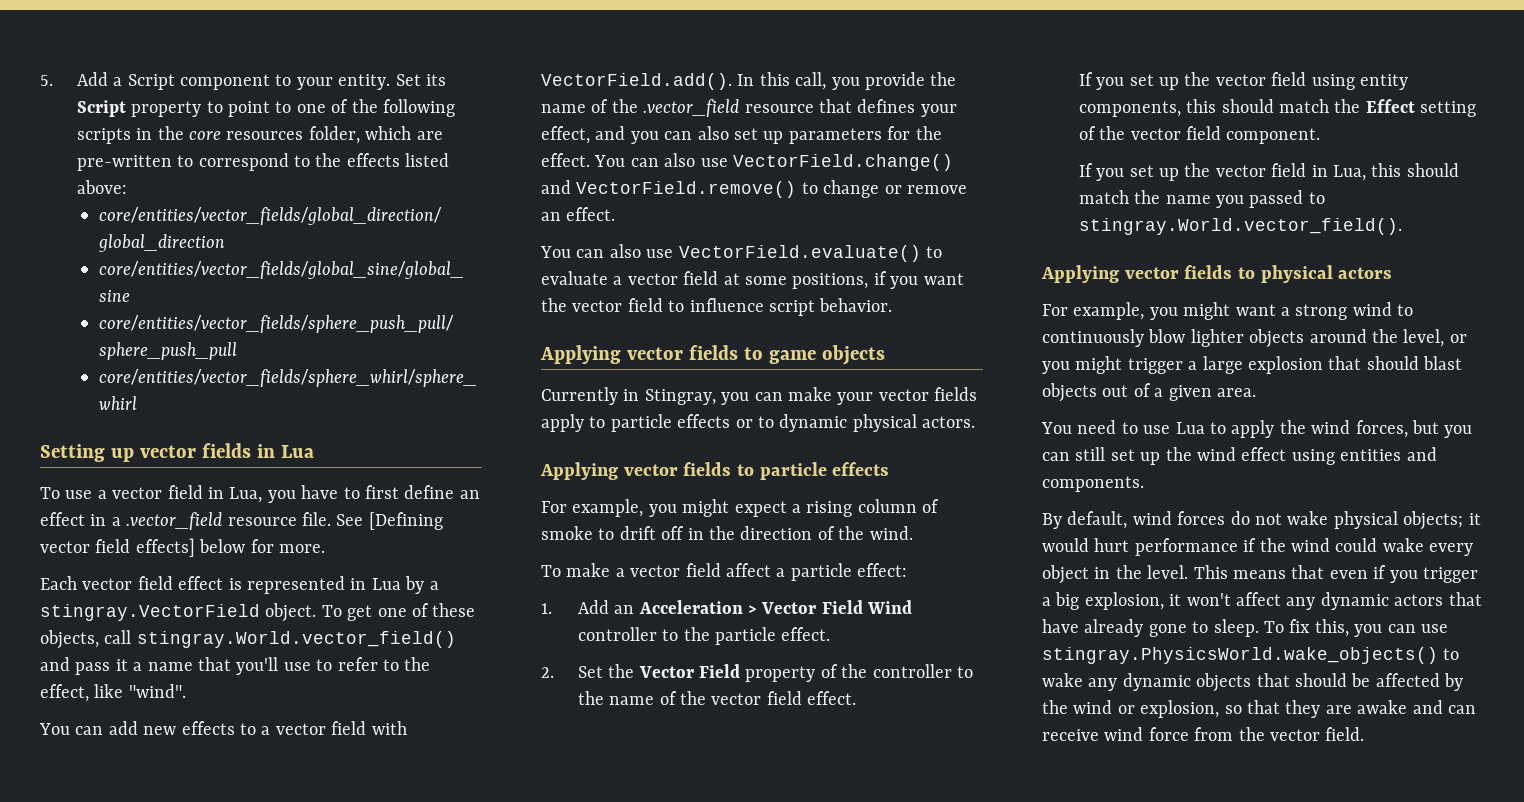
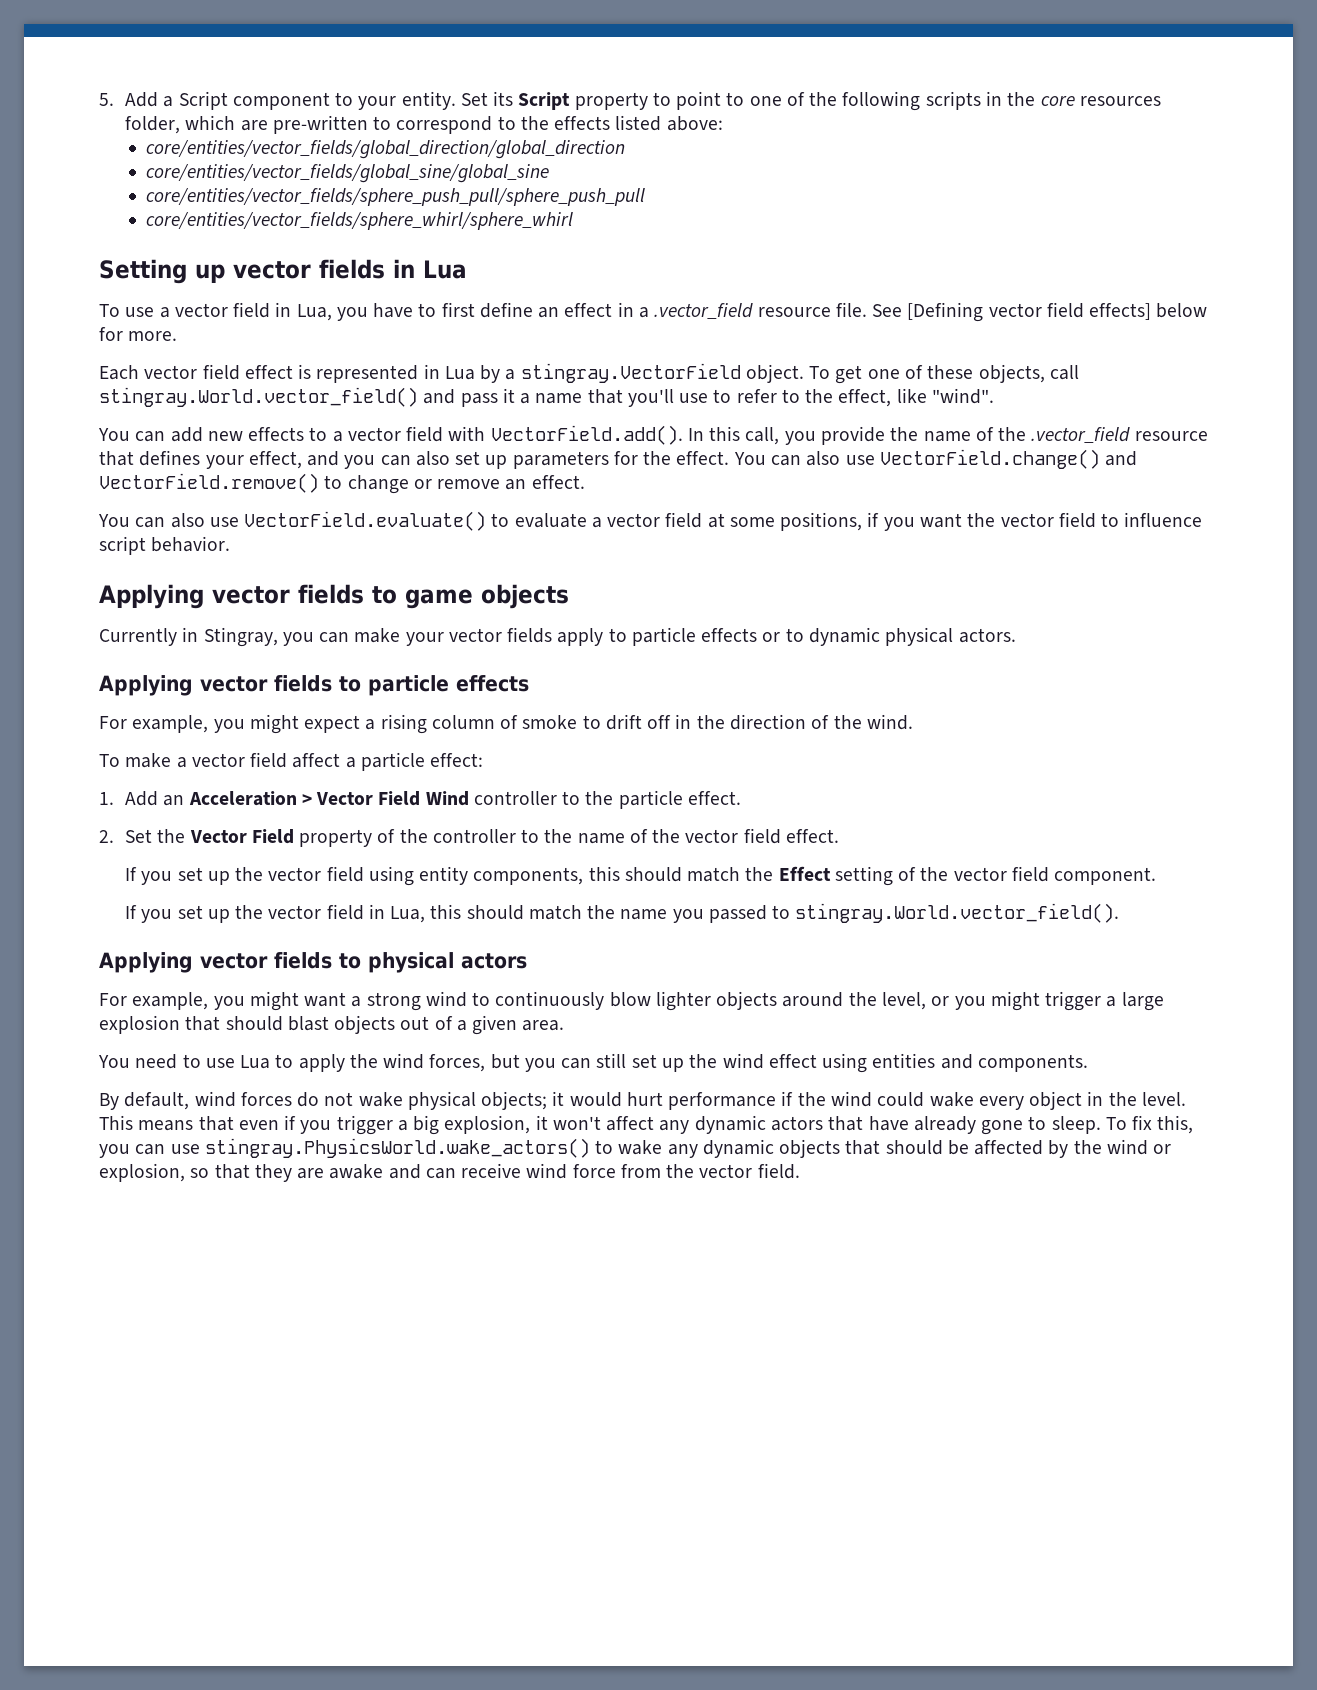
- To fix this, you can use stingray.PhysicsWorld.wake_objects() to wake any dynamic objects that should be affected by the wind or explosion, so that they are awake and can receive wind force from the vector field.
+ To fix this, you can use stingray.PhysicsWorld.wake_actors() to wake any dynamic objects that should be affected by the wind or explosion, so that they are awake and can receive wind force from the vector field.

